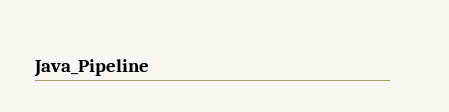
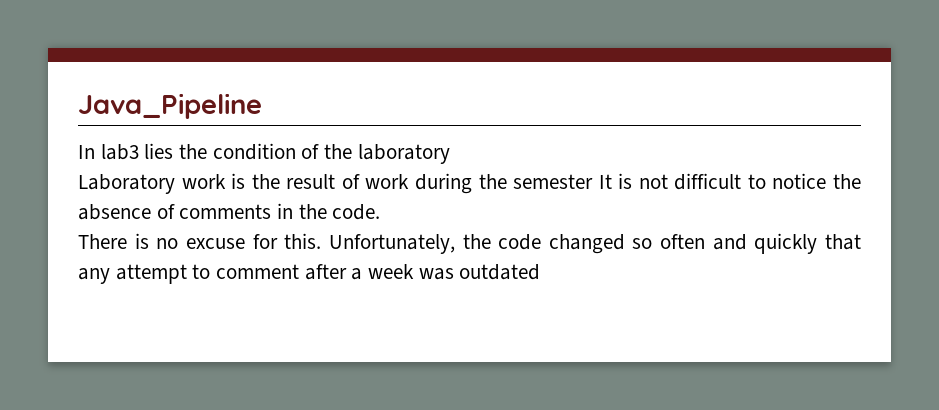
+ In lab3 lies the condition of the laboratory
+ Laboratory work is the result of work during the semester It is not difficult to notice the absence of comments in the code.
+ There is no excuse for this. Unfortunately, the code changed so often and quickly that any attempt to comment after a week was outdated

